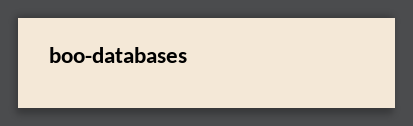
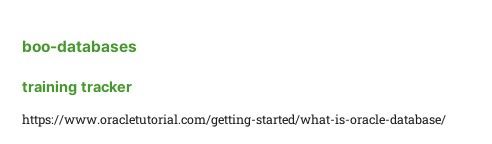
+ training tracker
+ https://www.oracletutorial.com/getting-started/what-is-oracle-database/

